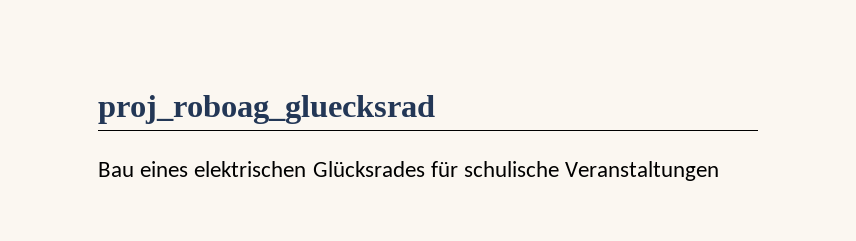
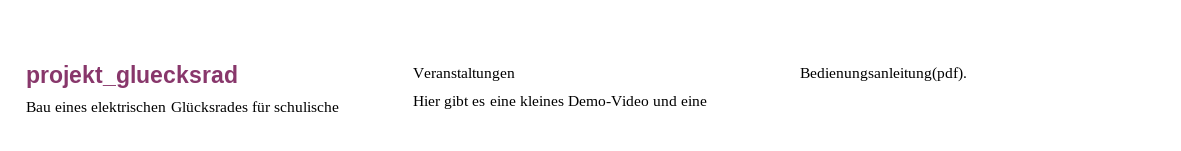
- proj_roboag_gluecksrad
+ projekt_gluecksrad
+ Hier gibt es eine kleines Demo-Video und eine Bedienungsanleitung(pdf).

